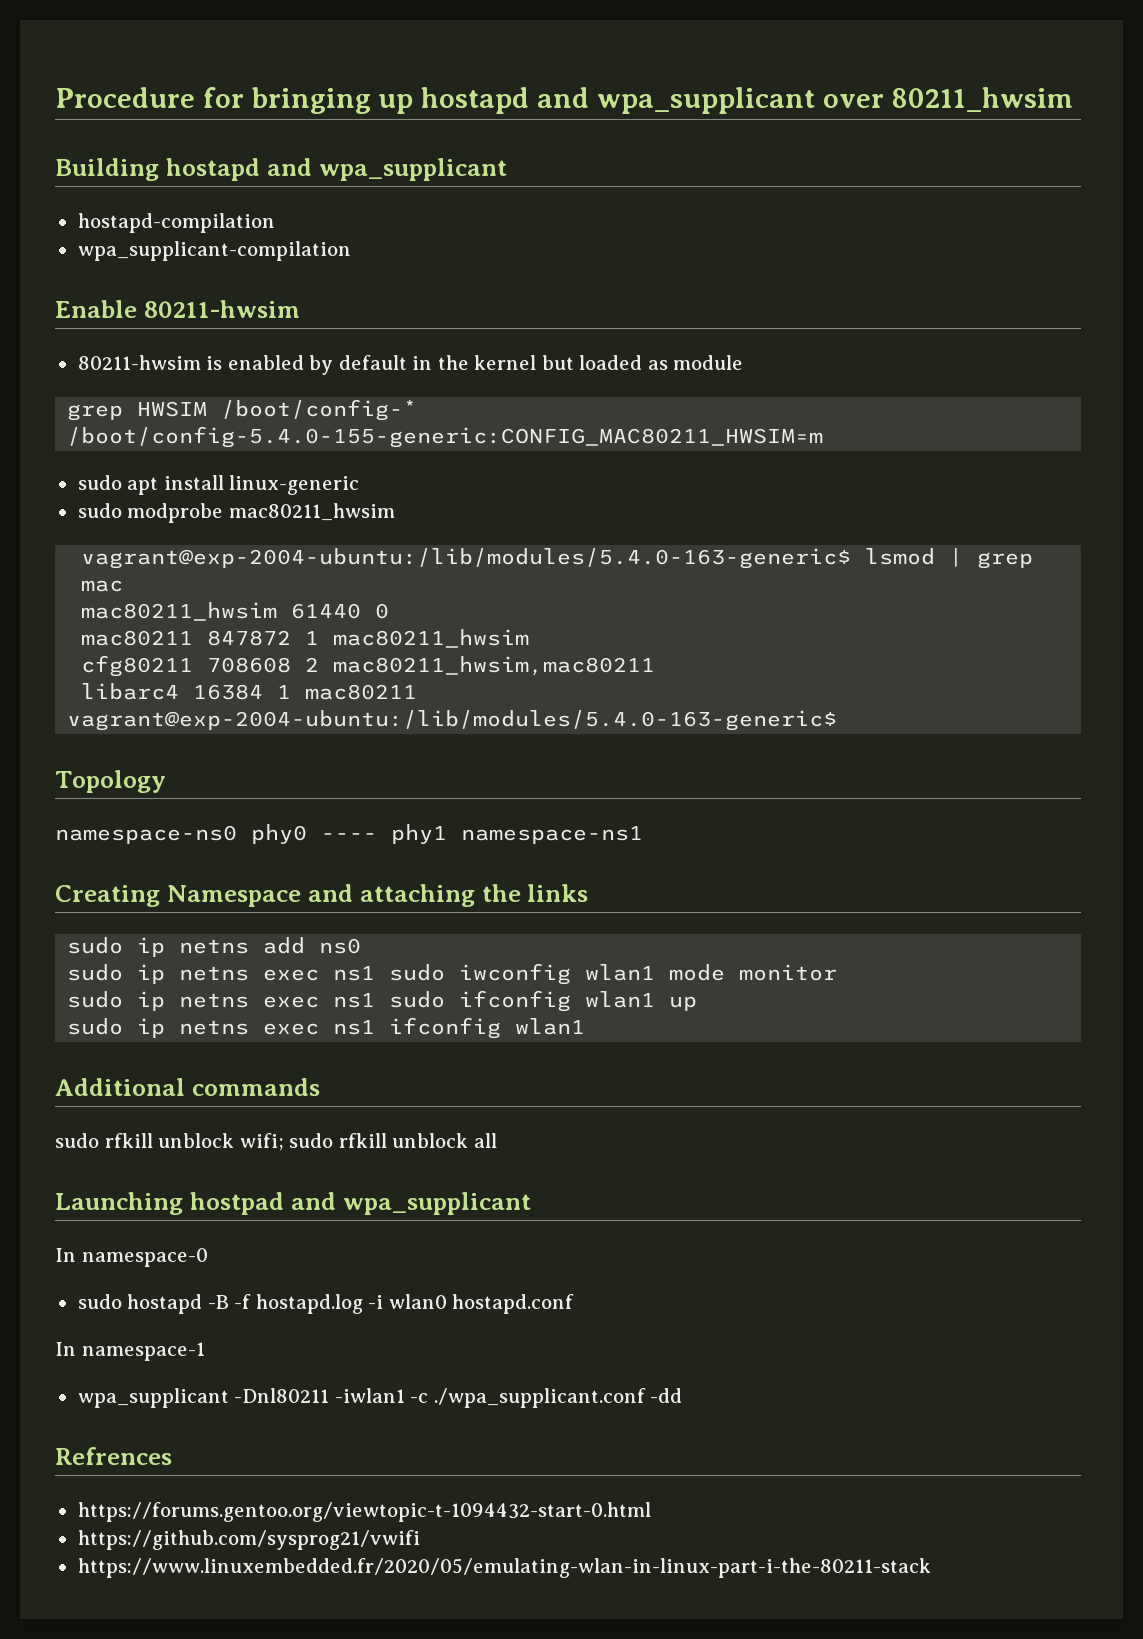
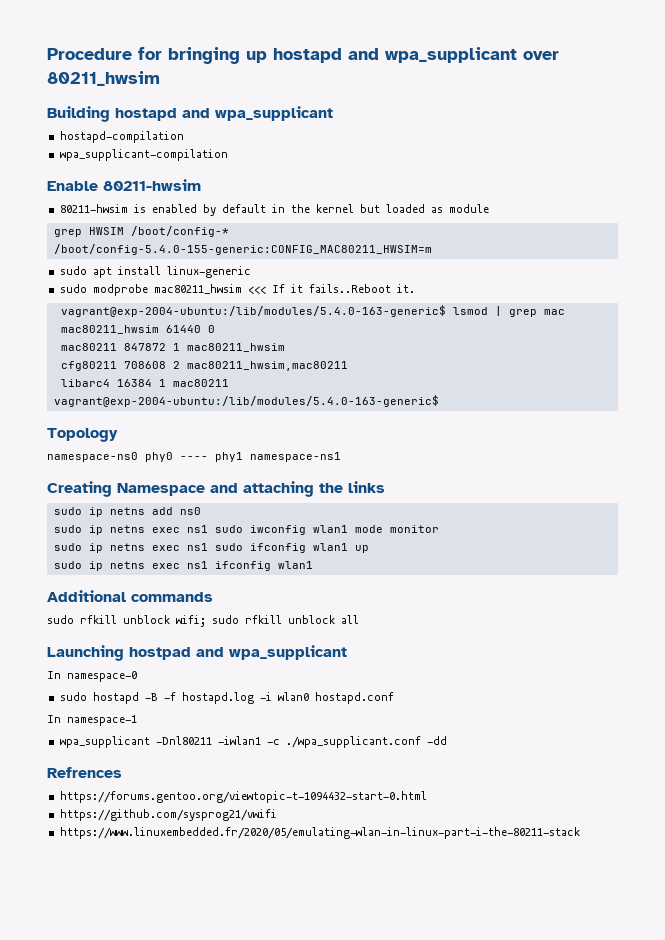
- sudo modprobe mac80211_hwsim
+ sudo modprobe mac80211_hwsim <<< If it fails..Reboot it.

